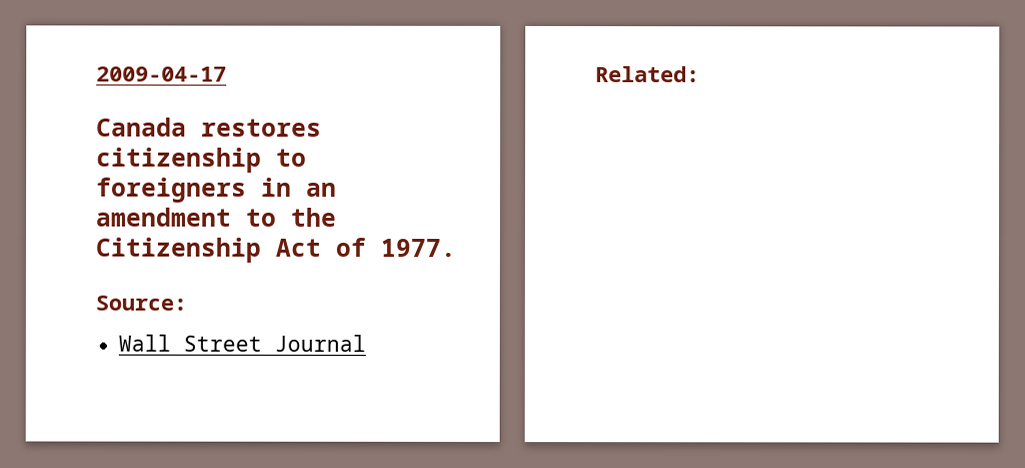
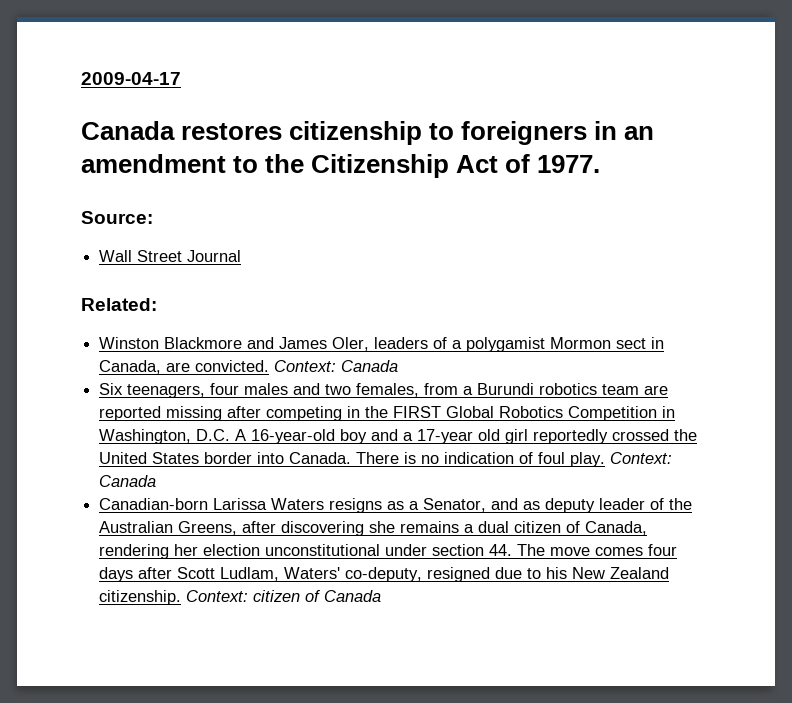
+ Winston Blackmore and James Oler, leaders of a polygamist Mormon sect in Canada, are convicted. Context: Canada
+ Six teenagers, four males and two females, from a Burundi robotics team are reported missing after competing in the FIRST Global Robotics Competition in Washington, D.C. A 16-year-old boy and a 17-year old girl reportedly crossed the United States border into Canada. There is no indication of foul play. Context: Canada
+ Canadian-born Larissa Waters resigns as a Senator, and as deputy leader of the Australian Greens, after discovering she remains a dual citizen of Canada, rendering her election unconstitutional under section 44. The move comes four days after Scott Ludlam, Waters' co-deputy, resigned due to his New Zealand citizenship. Context: citizen of Canada

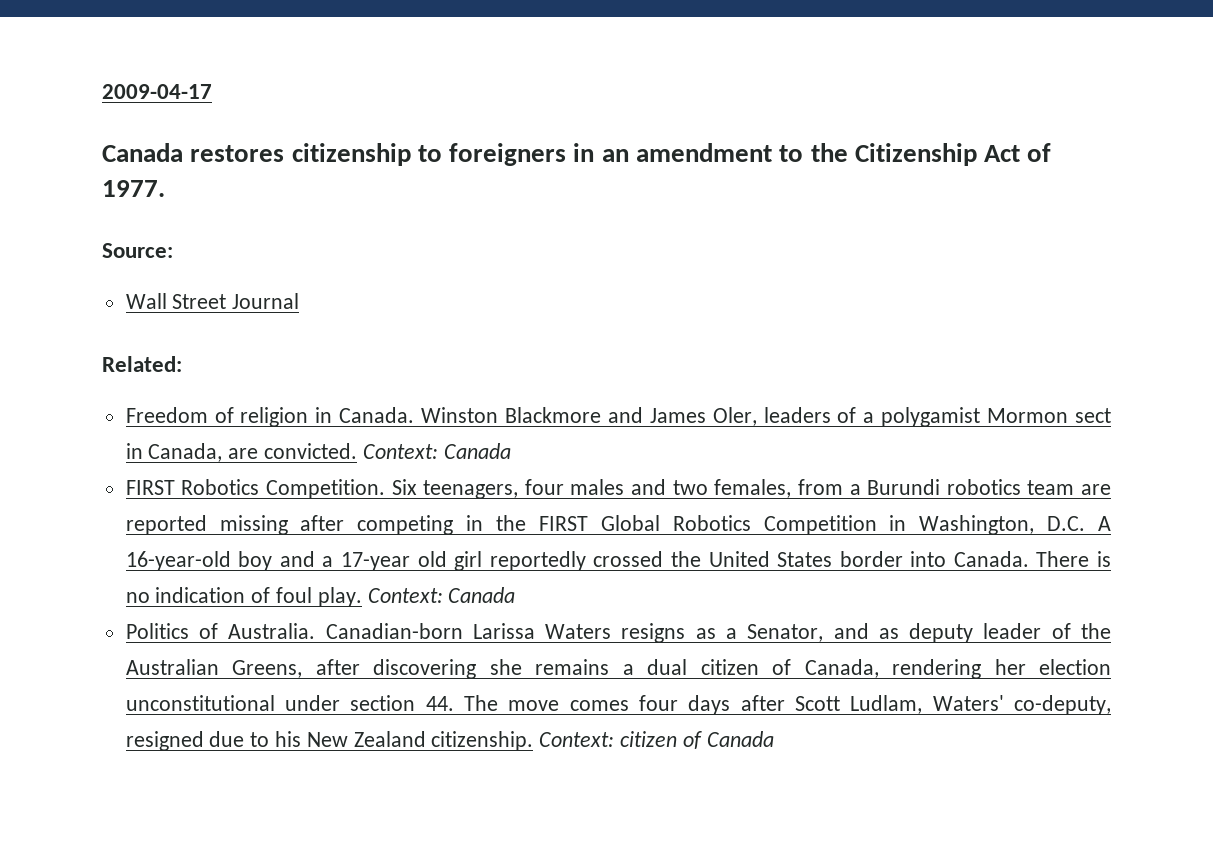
+ Freedom of religion in Canada.
+ FIRST Robotics Competition.
+ Politics of Australia.

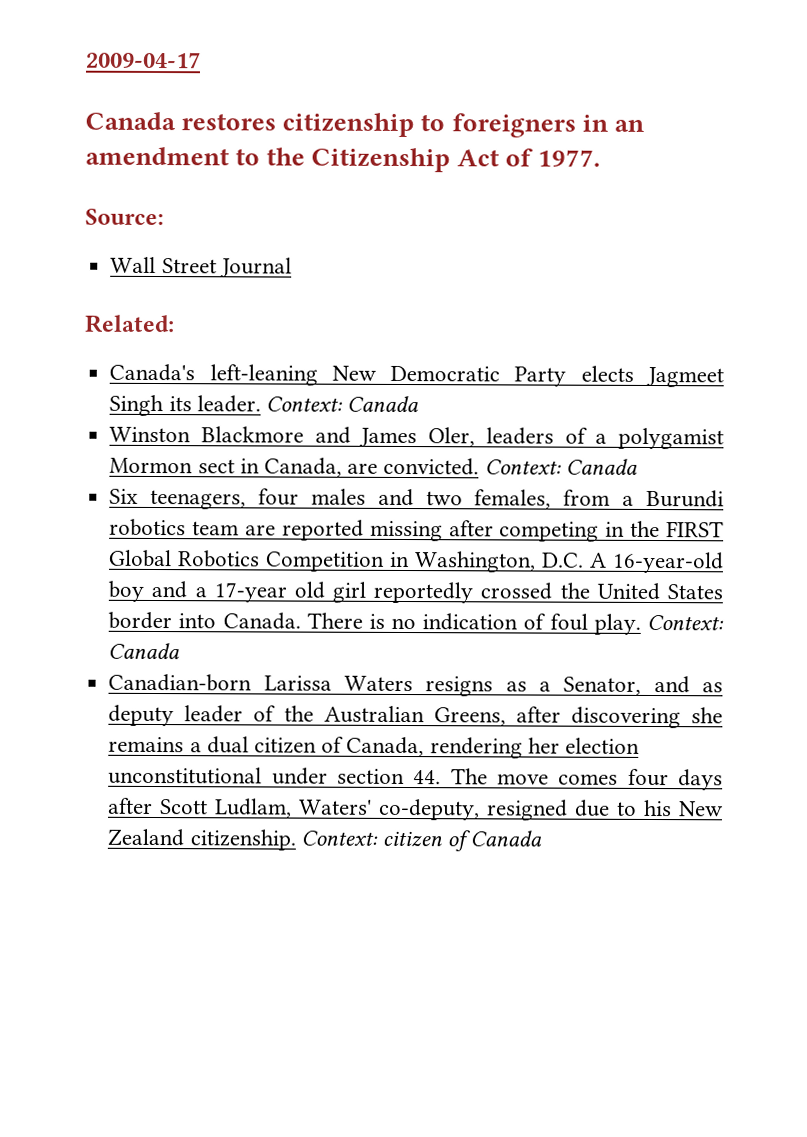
- Freedom of religion in Canada. Winston Blackmore and James Oler, leaders of a polygamist Mormon sect in Canada, are convicted.
+ Canada's left-leaning New Democratic Party elects Jagmeet Singh its leader. Context: Canada
+ Winston Blackmore and James Oler, leaders of a polygamist Mormon sect in Canada, are convicted.
- FIRST Robotics Competition.
- Politics of Australia.

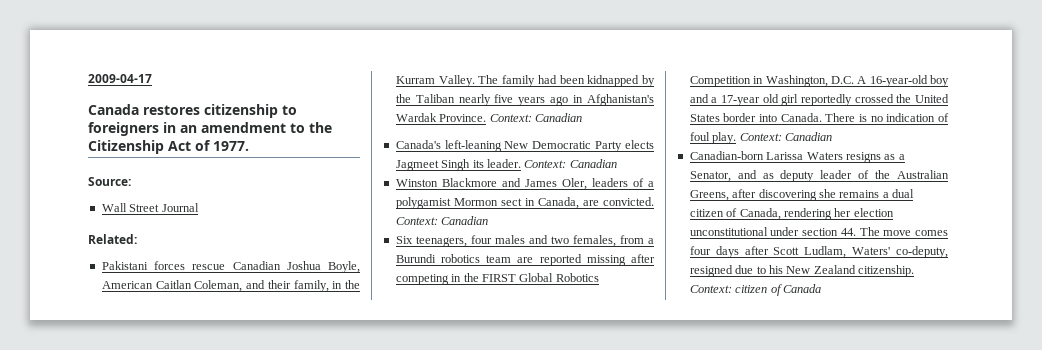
+ Pakistani forces rescue Canadian Joshua Boyle, American Caitlan Coleman, and their family, in the Kurram Valley. The family had been kidnapped by the Taliban nearly five years ago in Afghanistan's Wardak Province. Context: Canadian
- Canada's left-leaning New Democratic Party elects Jagmeet Singh its leader. Context: Canada
+ Canada's left-leaning New Democratic Party elects Jagmeet Singh its leader. Context: Canadian
- Winston Blackmore and James Oler, leaders of a polygamist Mormon sect in Canada, are convicted. Context: Canada
+ Winston Blackmore and James Oler, leaders of a polygamist Mormon sect in Canada, are convicted. Context: Canadian
- There is no indication of foul play. Context: Canada
+ There is no indication of foul play. Context: Canadian

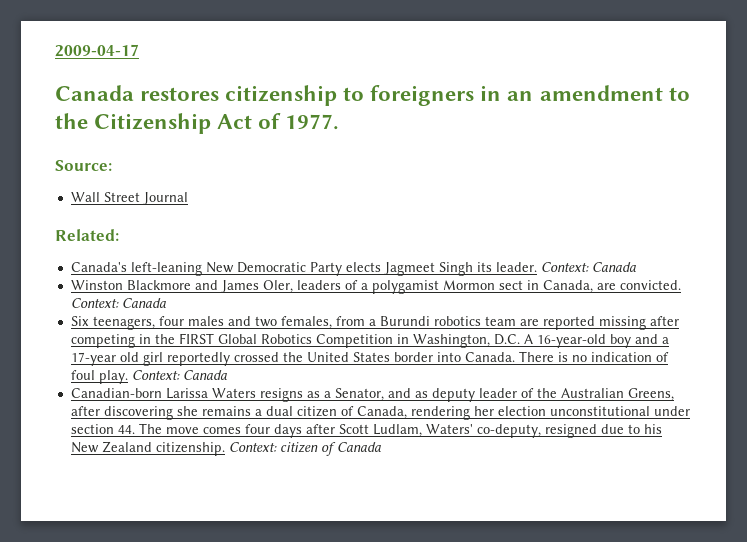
- Pakistani forces rescue Canadian Joshua Boyle, American Caitlan Coleman, and their family, in the Kurram Valley. The family had been kidnapped by the Taliban nearly five years ago in Afghanistan's Wardak Province. Context: Canadian
- Canada's left-leaning New Democratic Party elects Jagmeet Singh its leader. Context: Canadian
+ Canada's left-leaning New Democratic Party elects Jagmeet Singh its leader. Context: Canada
- Winston Blackmore and James Oler, leaders of a polygamist Mormon sect in Canada, are convicted. Context: Canadian
+ Winston Blackmore and James Oler, leaders of a polygamist Mormon sect in Canada, are convicted. Context: Canada
- There is no indication of foul play. Context: Canadian
+ There is no indication of foul play. Context: Canada

